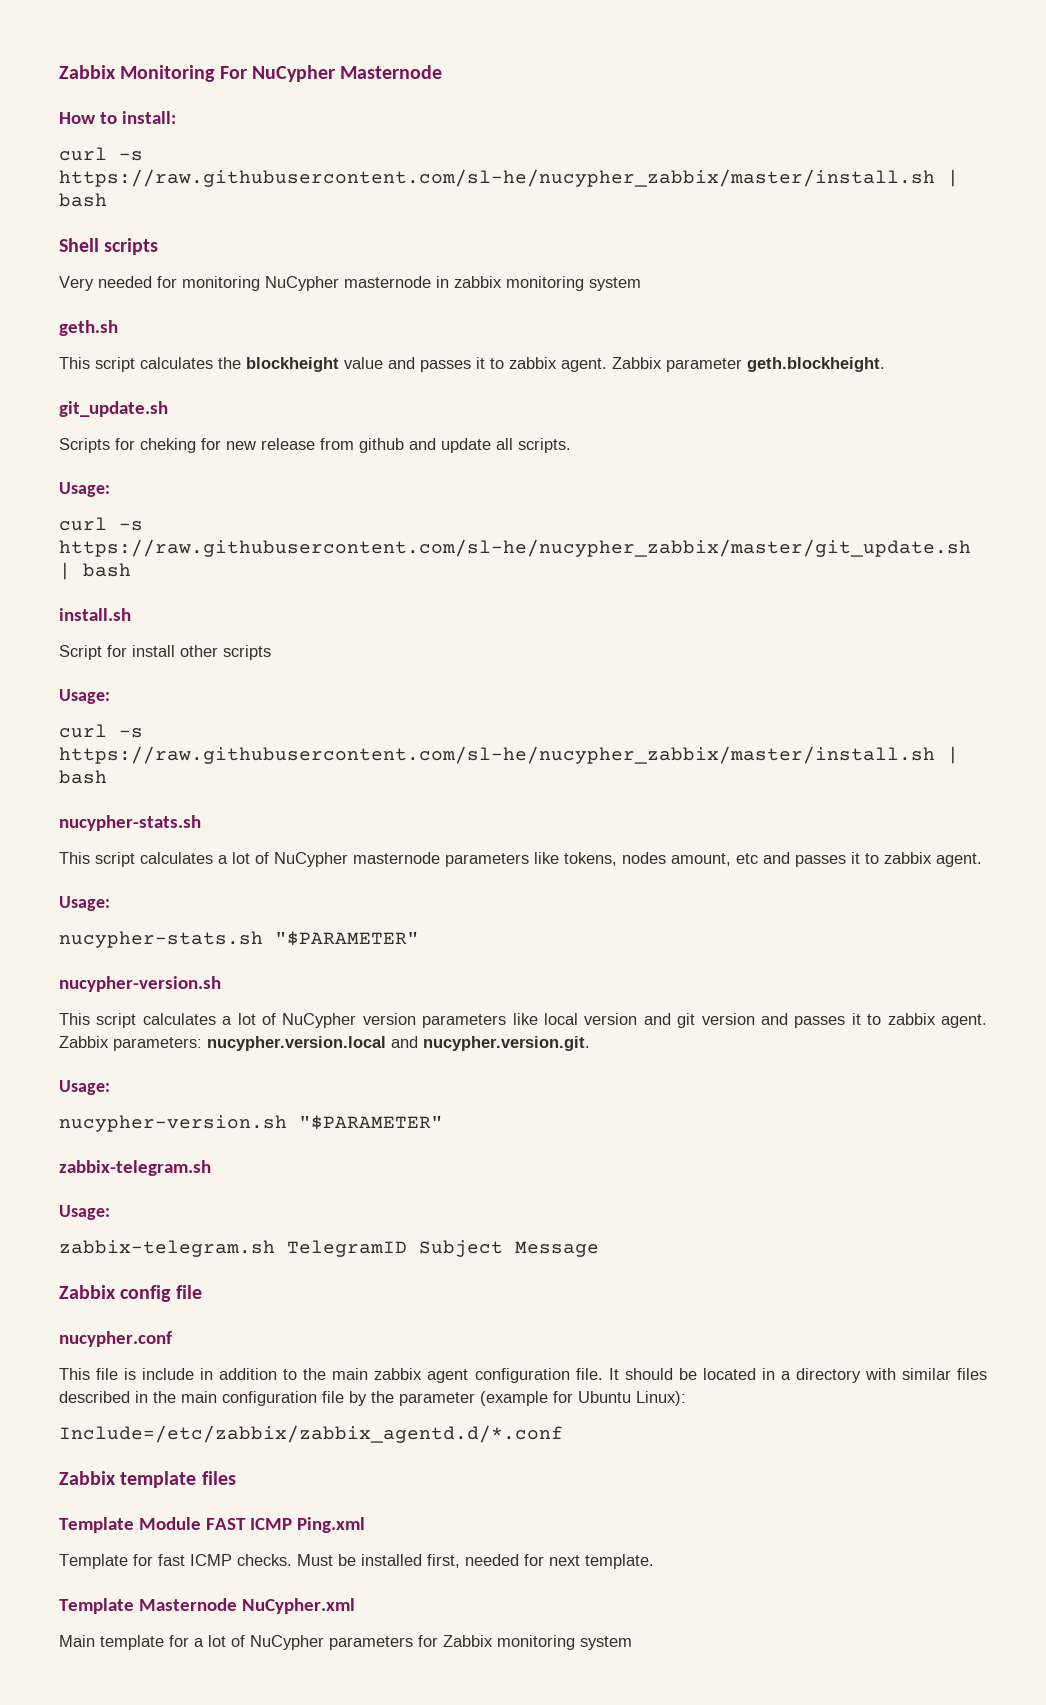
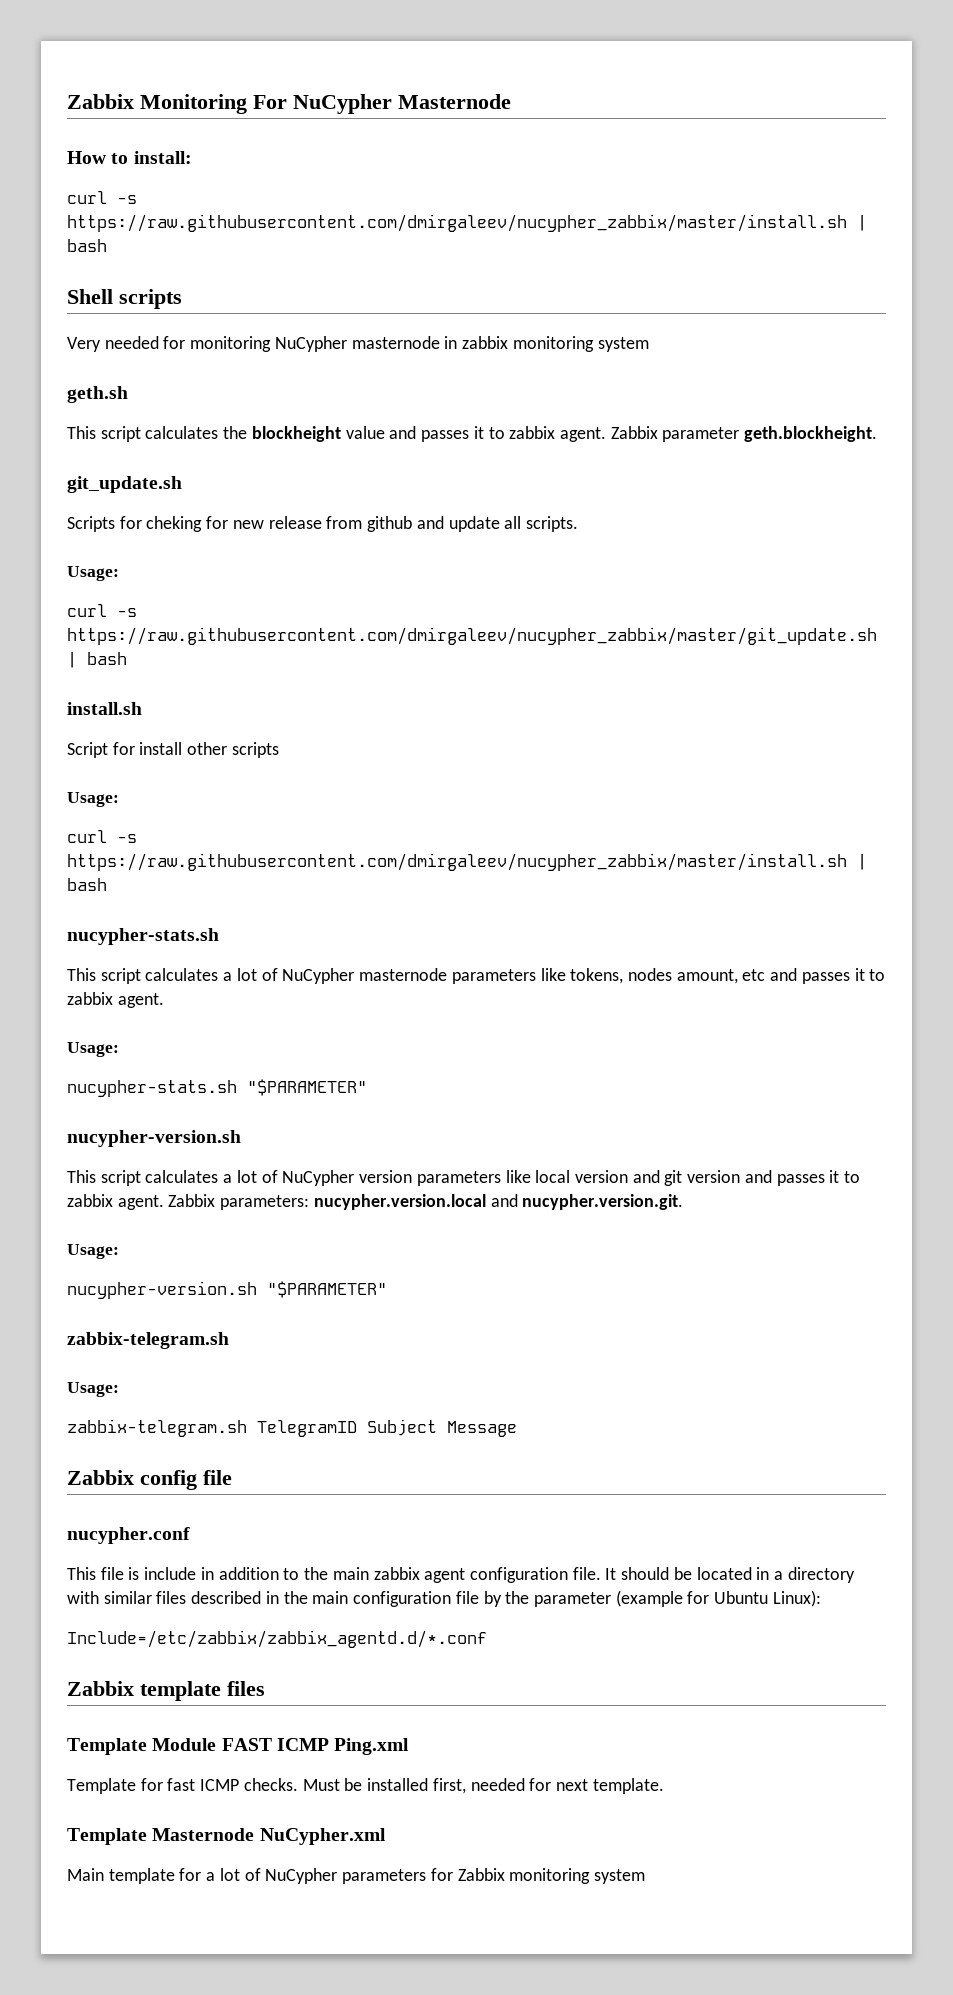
  How to install:
- curl -s https://raw.githubusercontent.com/sl-he/nucypher_zabbix/master/install.sh | bash
+ curl -s https://raw.githubusercontent.com/dmirgaleev/nucypher_zabbix/master/install.sh | bash
- curl -s https://raw.githubusercontent.com/sl-he/nucypher_zabbix/master/git_update.sh | bash
+ curl -s https://raw.githubusercontent.com/dmirgaleev/nucypher_zabbix/master/git_update.sh | bash
  Script for install other scripts
  Usage:
- curl -s https://raw.githubusercontent.com/sl-he/nucypher_zabbix/master/install.sh | bash
+ curl -s https://raw.githubusercontent.com/dmirgaleev/nucypher_zabbix/master/install.sh | bash

